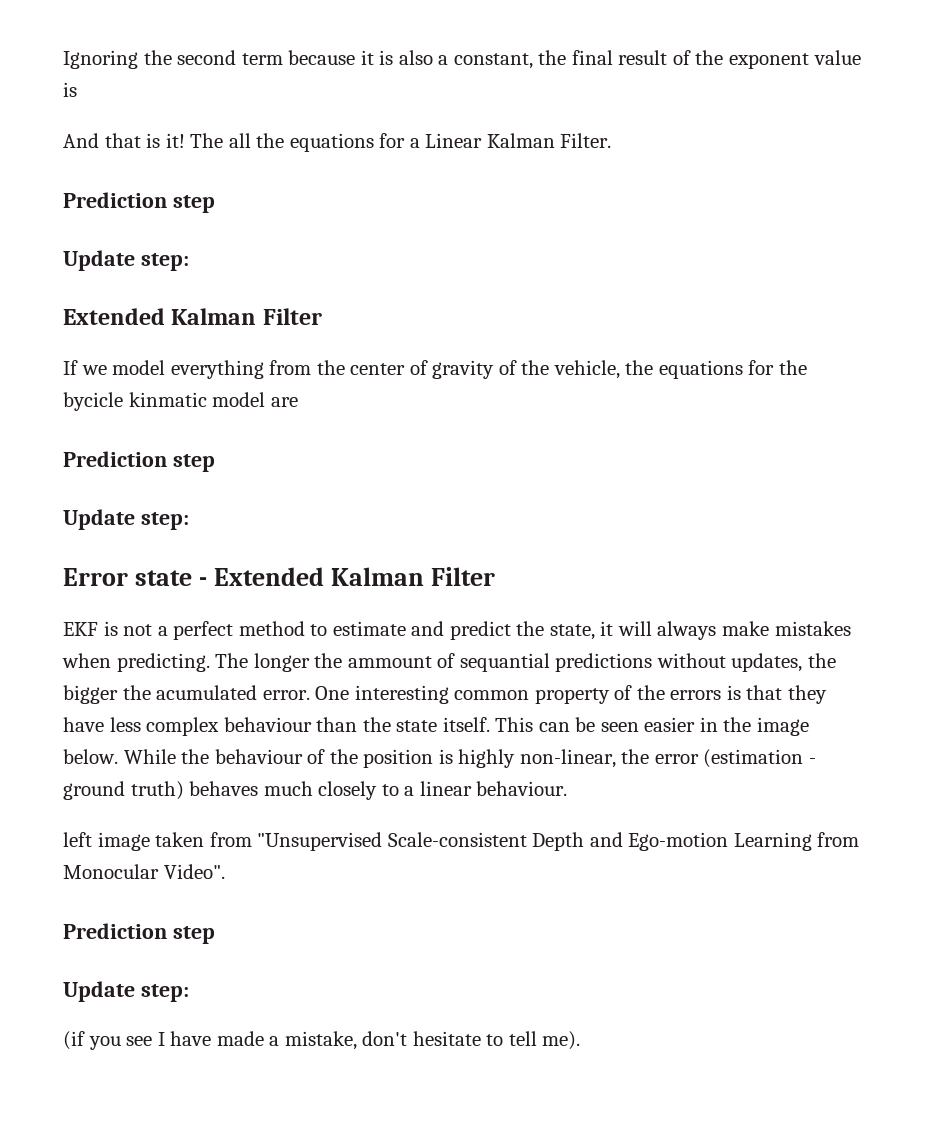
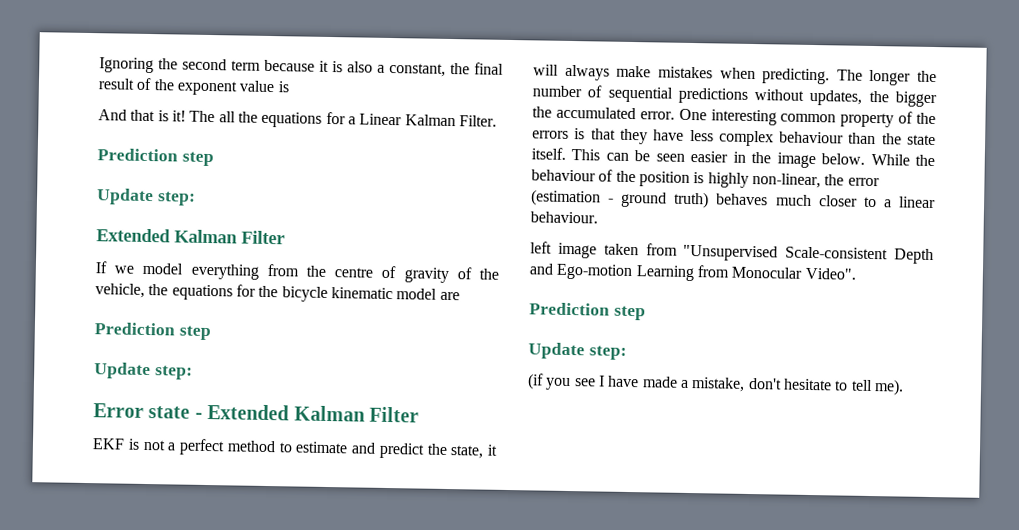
- If we model everything from the center of gravity of the vehicle, the equations for the bycicle kinmatic model are
+ If we model everything from the centre of gravity of the vehicle, the equations for the bicycle kinematic model are
- The longer the ammount of sequantial predictions without updates, the bigger the acumulated error.
+ The longer the number of sequential predictions without updates, the bigger the accumulated error.
- While the behaviour of the position is highly non-linear, the error (estimation - ground truth) behaves much closely to a linear behaviour.
+ While the behaviour of the position is highly non-linear, the error (estimation - ground truth) behaves much closer to a linear behaviour.

